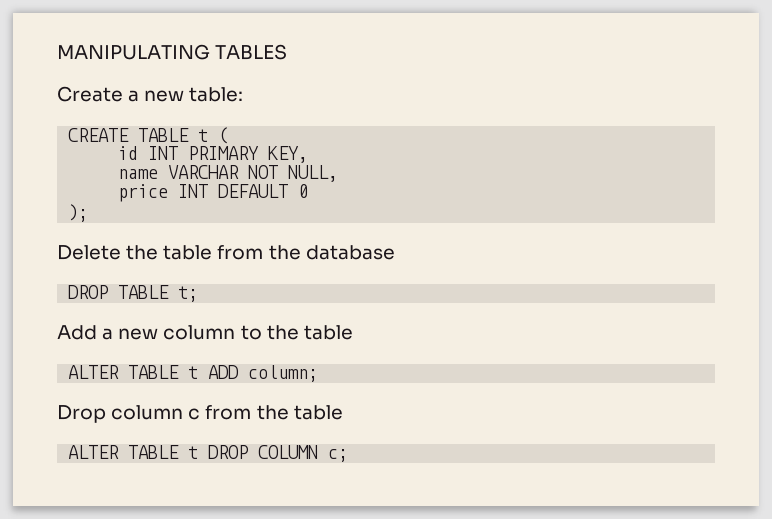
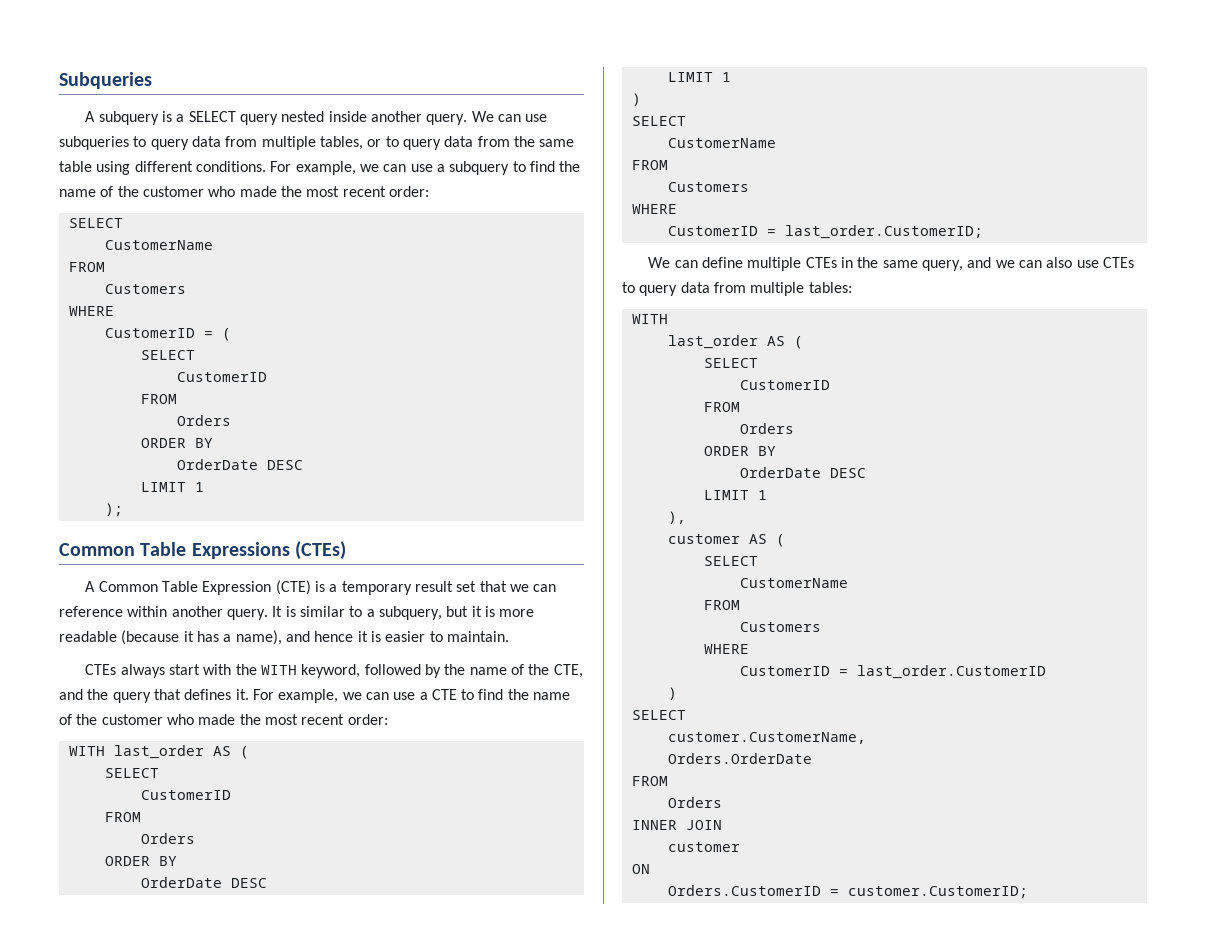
- MANIPULATING TABLES
- Create a new table:
- CREATE TABLE t (
- id INT PRIMARY KEY,
- name VARCHAR NOT NULL,
- price INT DEFAULT 0
+ Subqueries
+ A subquery is a SELECT query nested inside another query. We can use subqueries to query data from multiple tables, or to query data from the same table using different conditions. For example, we can use a subquery to find the name of the customer who made the most recent order:
+ SELECT
+ CustomerName
+ FROM
+ Customers
+ WHERE
+ CustomerID = (
+ SELECT
+ CustomerID
+ FROM
+ Orders
+ ORDER BY
+ OrderDate DESC
+ LIMIT 1
  );
- Delete the table from the database
- DROP TABLE t;
- Add a new column to the table
- ALTER TABLE t ADD column;
- Drop column c from the table
- ALTER TABLE t DROP COLUMN c;
+ Common Table Expressions (CTEs)
+ A Common Table Expression (CTE) is a temporary result set that we can reference within another query. It is similar to a subquery, but it is more readable (because it has a name), and hence it is easier to maintain.
+ CTEs always start with the WITH keyword, followed by the name of the CTE, and the query that defines it. For example, we can use a CTE to find the name of the customer who made the most recent order:
+ WITH last_order AS (
+ SELECT
+ CustomerID
+ FROM
+ Orders
+ ORDER BY
+ OrderDate DESC
+ LIMIT 1
+ )
+ SELECT
+ CustomerName
+ FROM
+ Customers
+ WHERE
+ CustomerID = last_order.CustomerID;
+ We can define multiple CTEs in the same query, and we can also use CTEs to query data from multiple tables:
+ WITH
+ last_order AS (
+ SELECT
+ CustomerID
+ FROM
+ Orders
+ ORDER BY
+ OrderDate DESC
+ LIMIT 1
+ ),
+ customer AS (
+ SELECT
+ CustomerName
+ FROM
+ Customers
+ WHERE
+ CustomerID = last_order.CustomerID
+ )
+ SELECT
+ customer.CustomerName,
+ Orders.OrderDate
+ FROM
+ Orders
+ INNER JOIN
+ customer
+ ON
+ Orders.CustomerID = customer.CustomerID;

